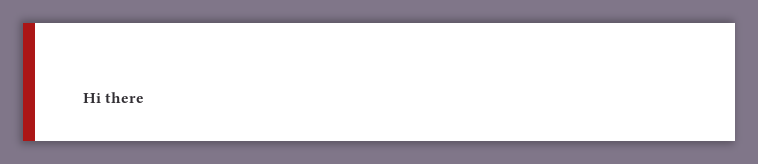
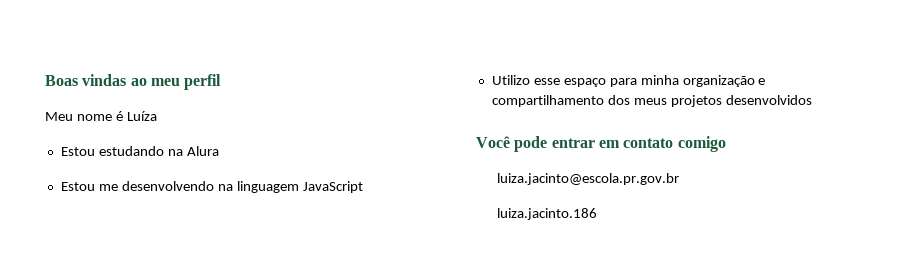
- Hi there
+ Boas vindas ao meu perfil
+ Meu nome é Luíza
+ Estou estudando na Alura
+ Estou me desenvolvendo na linguagem JavaScript
+ Utilizo esse espaço para minha organização e compartilhamento dos meus projetos desenvolvidos
+ Você pode entrar em contato comigo
+ luiza.jacinto@escola.pr.gov.br
+ luiza.jacinto.186

